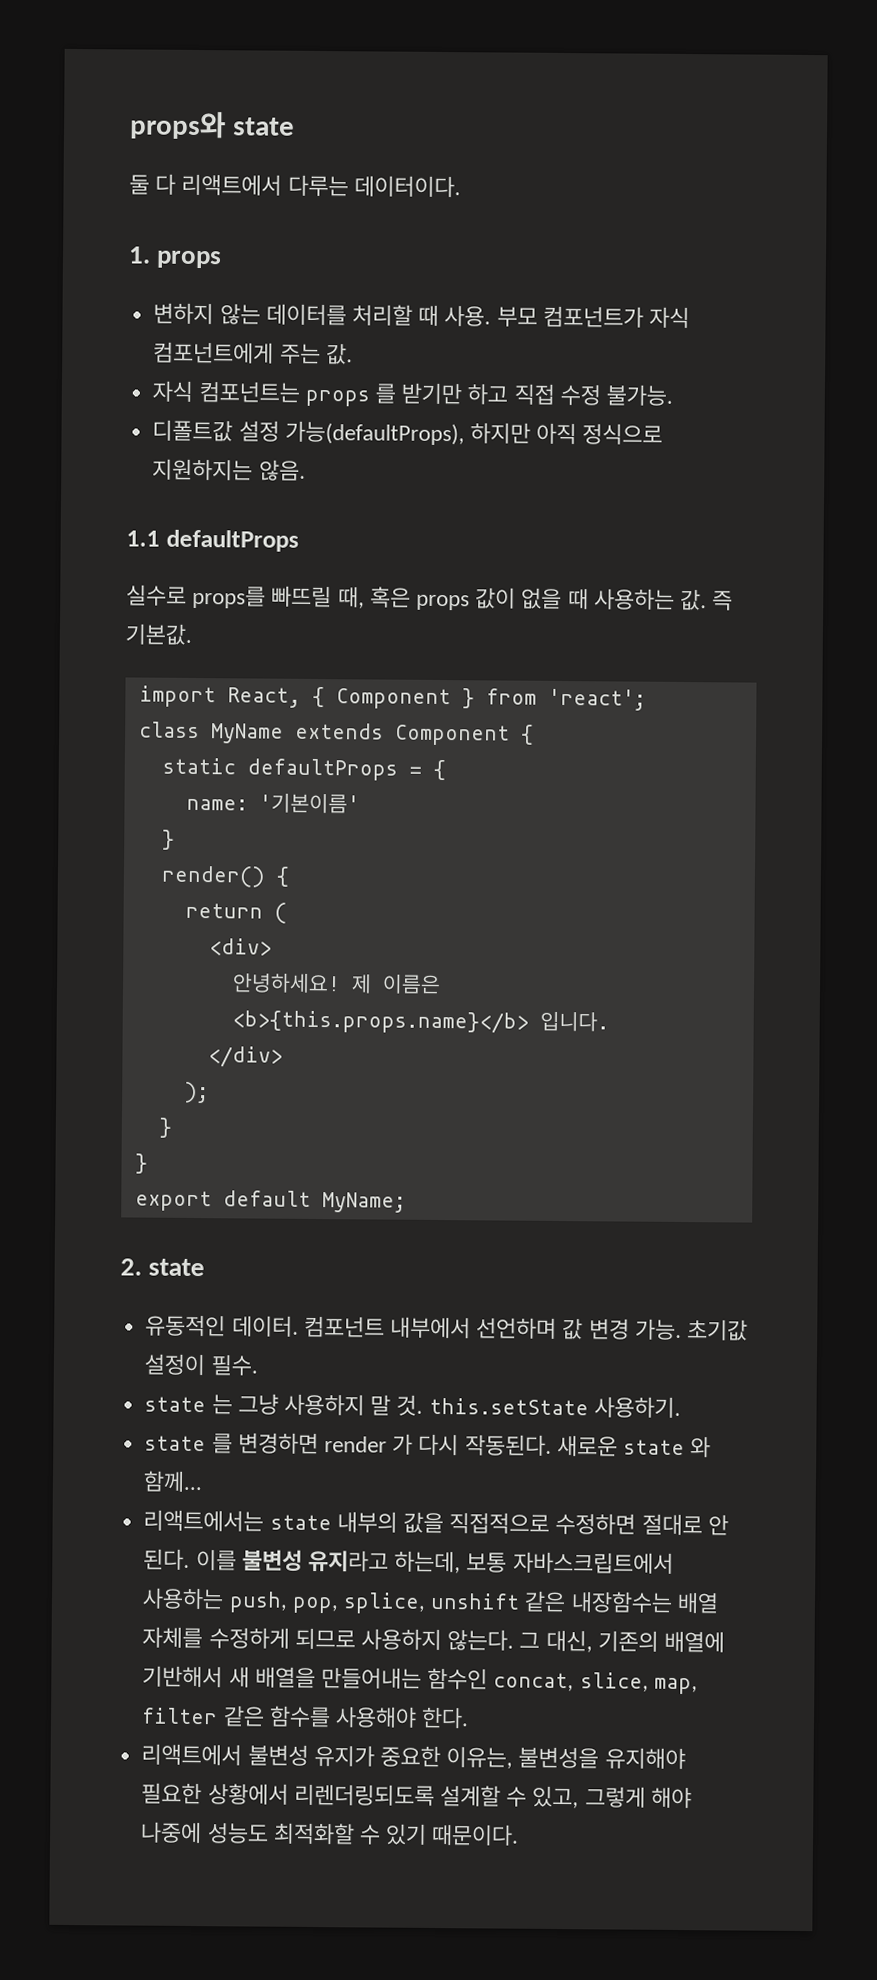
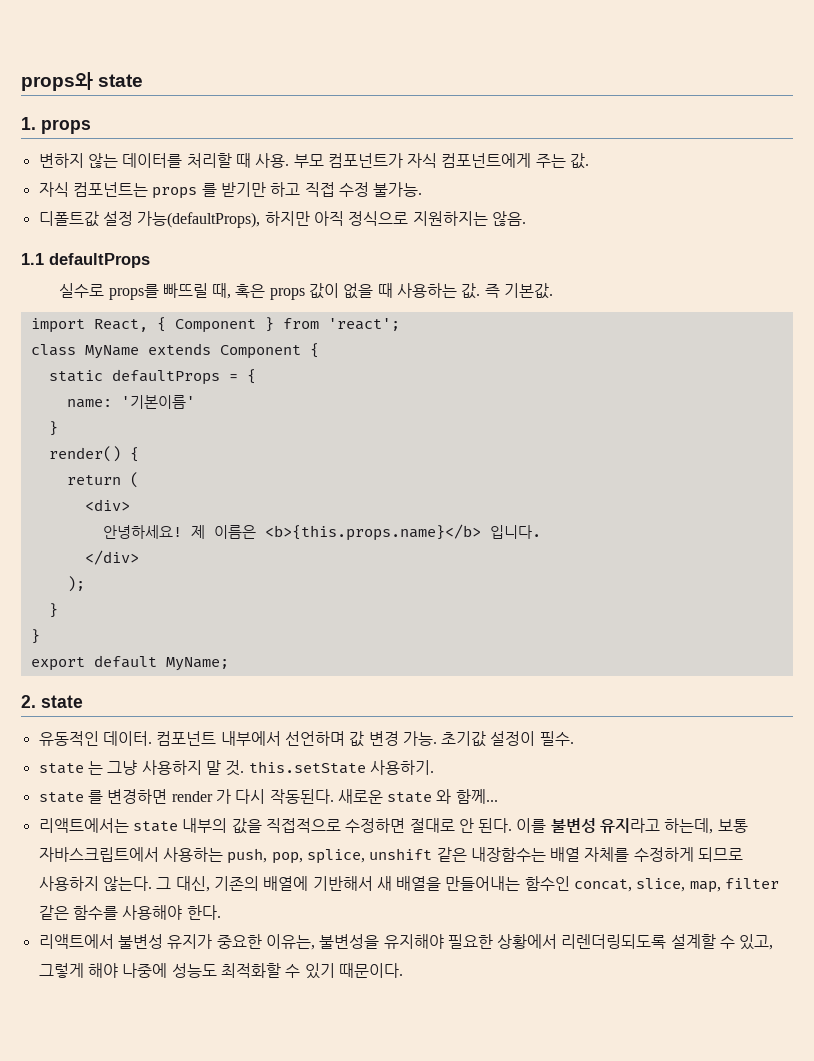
- 둘 다 리액트에서 다루는 데이터이다.

